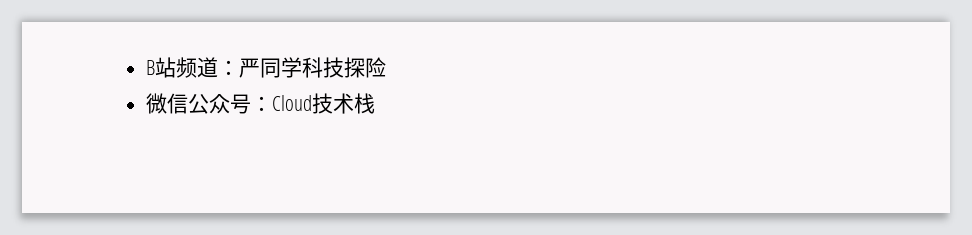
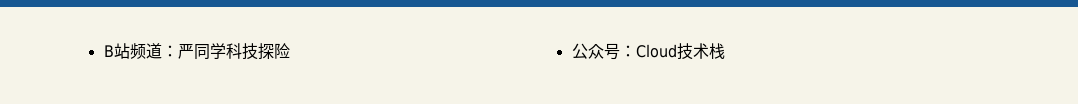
- 微信公众号：Cloud技术栈
+ 公众号：Cloud技术栈

